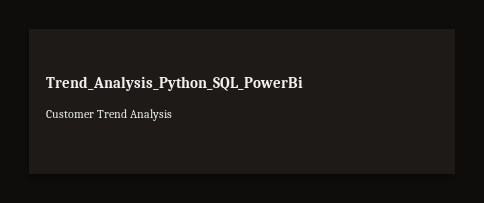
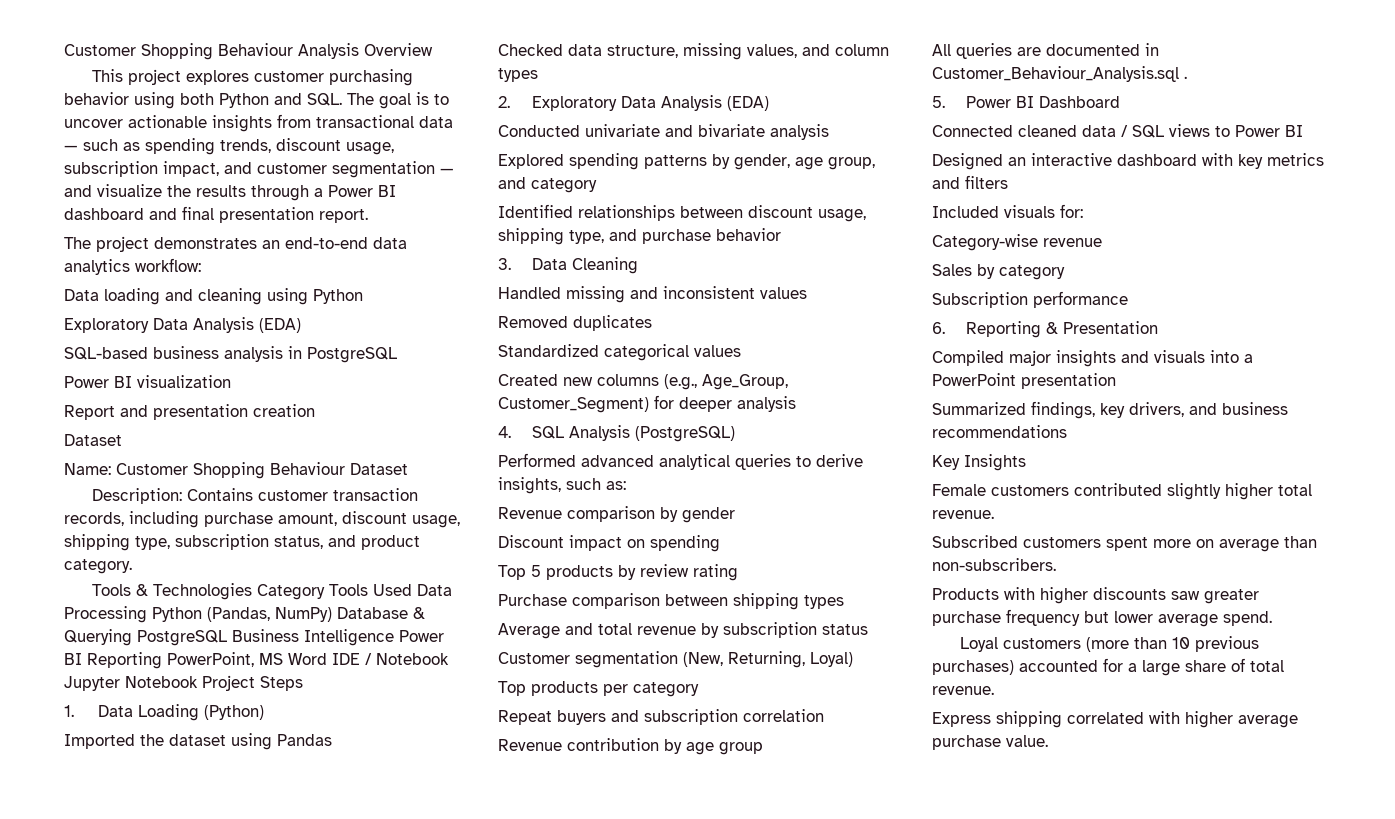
- Trend_Analysis_Python_SQL_PowerBi
- Customer Trend Analysis
+ Customer Shopping Behaviour Analysis Overview
+ This project explores customer purchasing behavior using both Python and SQL. The goal is to uncover actionable insights from transactional data — such as spending trends, discount usage, subscription impact, and customer segmentation — and visualize the results through a Power BI dashboard and final presentation report.
+ The project demonstrates an end-to-end data analytics workflow:
+ Data loading and cleaning using Python
+ Exploratory Data Analysis (EDA)
+ SQL-based business analysis in PostgreSQL
+ Power BI visualization
+ Report and presentation creation
+ Dataset
+ Name: Customer Shopping Behaviour Dataset
+ Description: Contains customer transaction records, including purchase amount, discount usage, shipping type, subscription status, and product category.
+ Tools & Technologies Category Tools Used Data Processing Python (Pandas, NumPy) Database & Querying PostgreSQL Business Intelligence Power BI Reporting PowerPoint, MS Word IDE / Notebook Jupyter Notebook Project Steps
+ 1. Data Loading (Python)
+ Imported the dataset using Pandas
+ Checked data structure, missing values, and column types
+ 2. Exploratory Data Analysis (EDA)
+ Conducted univariate and bivariate analysis
+ Explored spending patterns by gender, age group, and category
+ Identified relationships between discount usage, shipping type, and purchase behavior
+ 3. Data Cleaning
+ Handled missing and inconsistent values
+ Removed duplicates
+ Standardized categorical values
+ Created new columns (e.g., Age_Group, Customer_Segment) for deeper analysis
+ 4. SQL Analysis (PostgreSQL)
+ Performed advanced analytical queries to derive insights, such as:
+ Revenue comparison by gender
+ Discount impact on spending
+ Top 5 products by review rating
+ Purchase comparison between shipping types
+ Average and total revenue by subscription status
+ Customer segmentation (New, Returning, Loyal)
+ Top products per category
+ Repeat buyers and subscription correlation
+ Revenue contribution by age group
+ All queries are documented in Customer_Behaviour_Analysis.sql .
+ 5. Power BI Dashboard
+ Connected cleaned data / SQL views to Power BI
+ Designed an interactive dashboard with key metrics and filters
+ Included visuals for:
+ Category-wise revenue
+ Sales by category
+ Subscription performance
+ 6. Reporting & Presentation
+ Compiled major insights and visuals into a PowerPoint presentation
+ Summarized findings, key drivers, and business recommendations
+ Key Insights
+ Female customers contributed slightly higher total revenue.
+ Subscribed customers spent more on average than non-subscribers.
+ Products with higher discounts saw greater purchase frequency but lower average spend.
+ Loyal customers (more than 10 previous purchases) accounted for a large share of total revenue.
+ Express shipping correlated with higher average purchase value.

